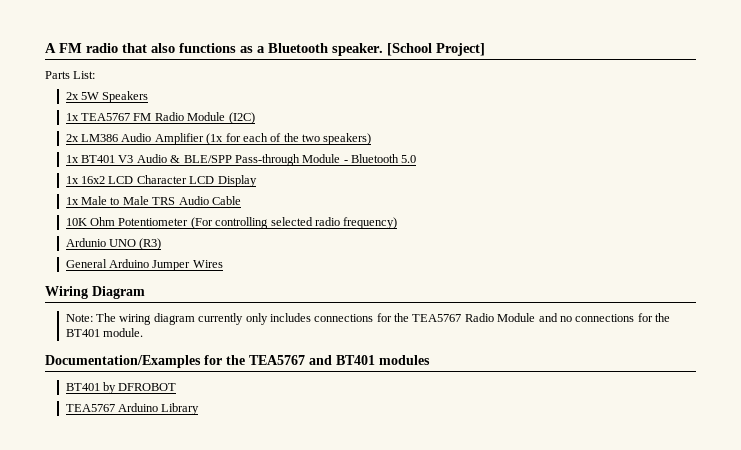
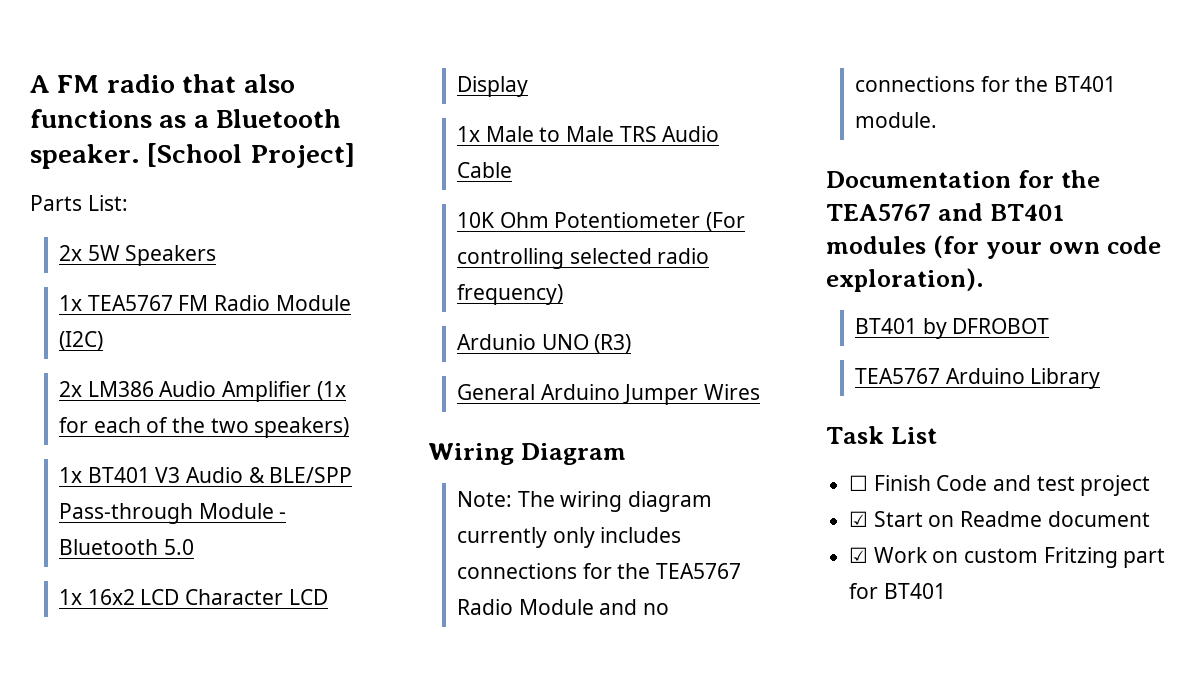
- Documentation/Examples for the TEA5767 and BT401 modules
+ Documentation for the TEA5767 and BT401 modules (for your own code exploration).
+ Task List
+ ☐ Finish Code and test project
+ ☑ Start on Readme document
+ ☑ Work on custom Fritzing part for BT401

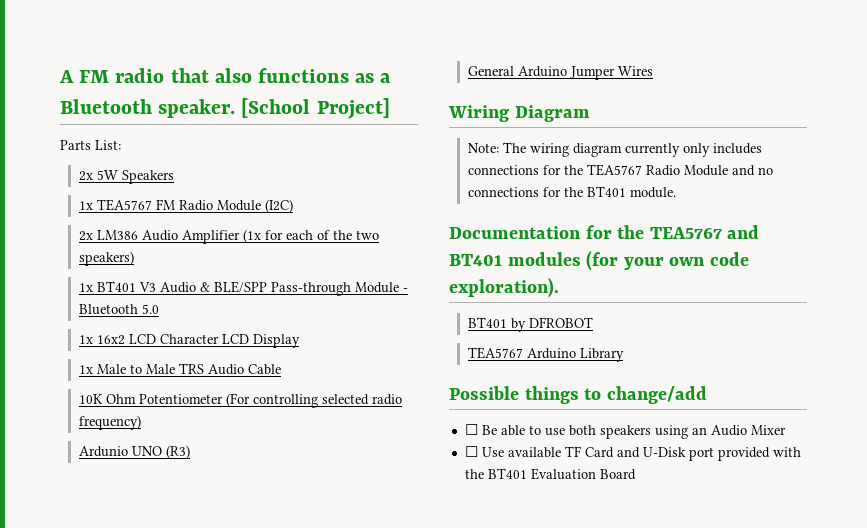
- Task List
- ☐ Finish Code and test project
- ☑ Start on Readme document
- ☑ Work on custom Fritzing part for BT401
+ Possible things to change/add
+ ☐ Be able to use both speakers using an Audio Mixer
+ ☐ Use available TF Card and U-Disk port provided with the BT401 Evaluation Board

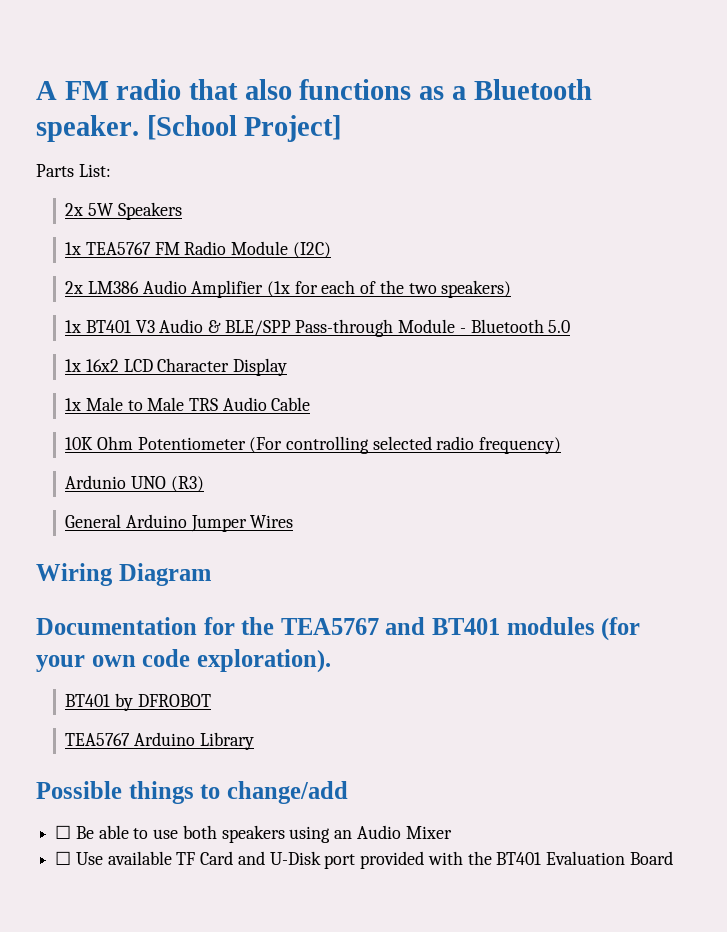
- 1x 16x2 LCD Character LCD Display
+ 1x 16x2 LCD Character Display
- Note: The wiring diagram currently only includes connections for the TEA5767 Radio Module and no connections for the BT401 module.

